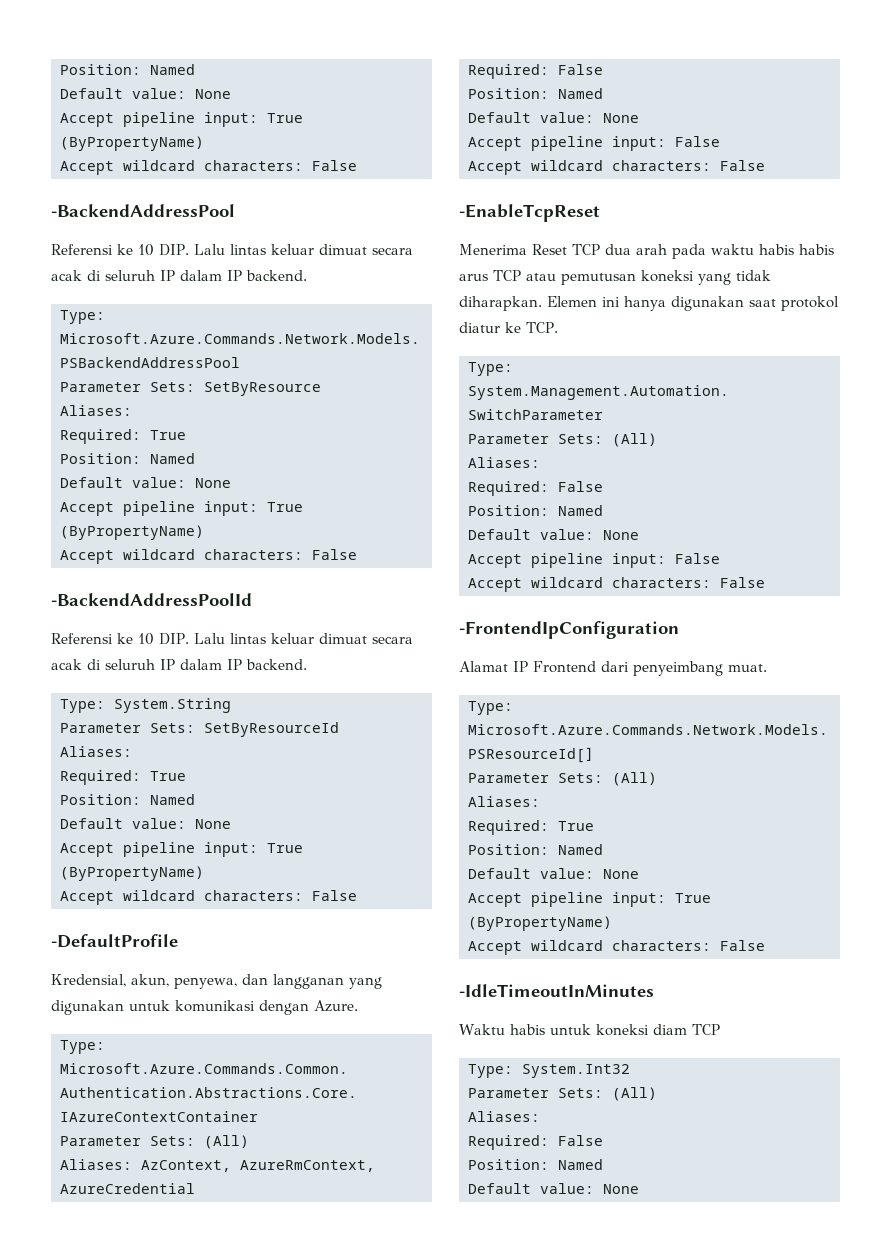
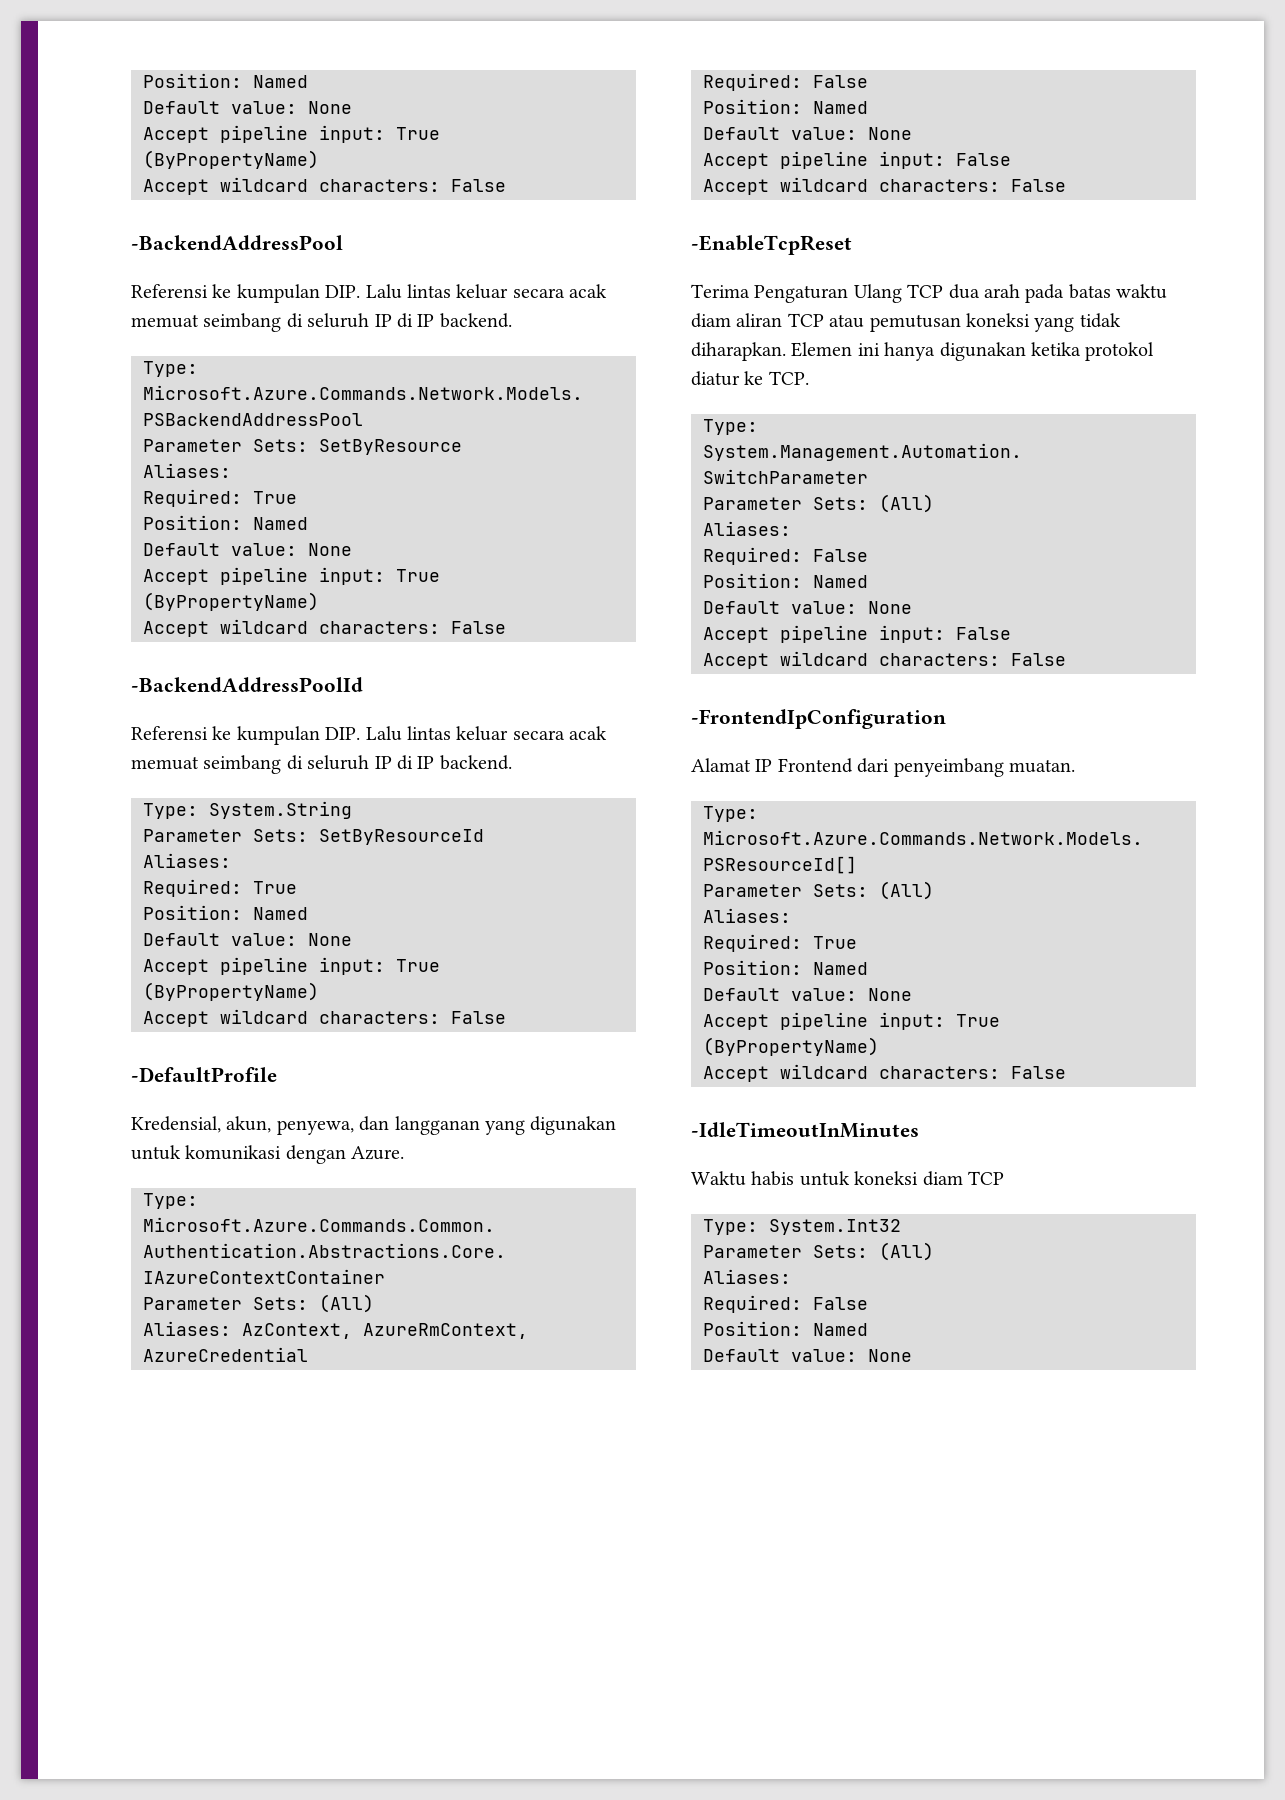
  -BackendAddressPool
- Referensi ke 10 DIP. Lalu lintas keluar dimuat secara acak di seluruh IP dalam IP backend.
+ Referensi ke kumpulan DIP. Lalu lintas keluar secara acak memuat seimbang di seluruh IP di IP backend.
  -BackendAddressPoolId
- Referensi ke 10 DIP. Lalu lintas keluar dimuat secara acak di seluruh IP dalam IP backend.
+ Referensi ke kumpulan DIP. Lalu lintas keluar secara acak memuat seimbang di seluruh IP di IP backend.
- Menerima Reset TCP dua arah pada waktu habis habis arus TCP atau pemutusan koneksi yang tidak diharapkan.
+ Terima Pengaturan Ulang TCP dua arah pada batas waktu diam aliran TCP atau pemutusan koneksi yang tidak diharapkan.
- Elemen ini hanya digunakan saat protokol diatur ke TCP.
+ Elemen ini hanya digunakan ketika protokol diatur ke TCP.
- Alamat IP Frontend dari penyeimbang muat.
+ Alamat IP Frontend dari penyeimbang muatan.

